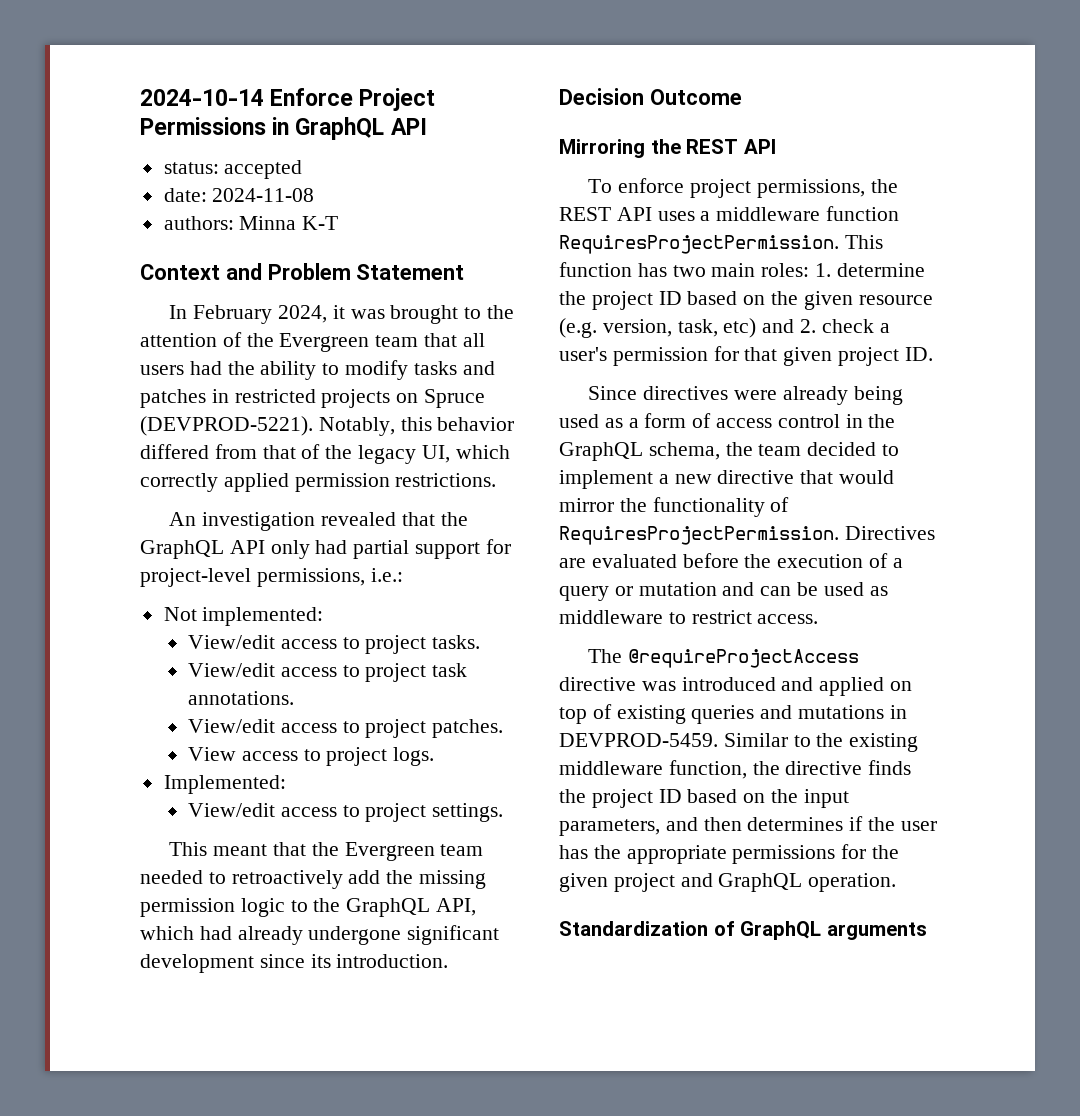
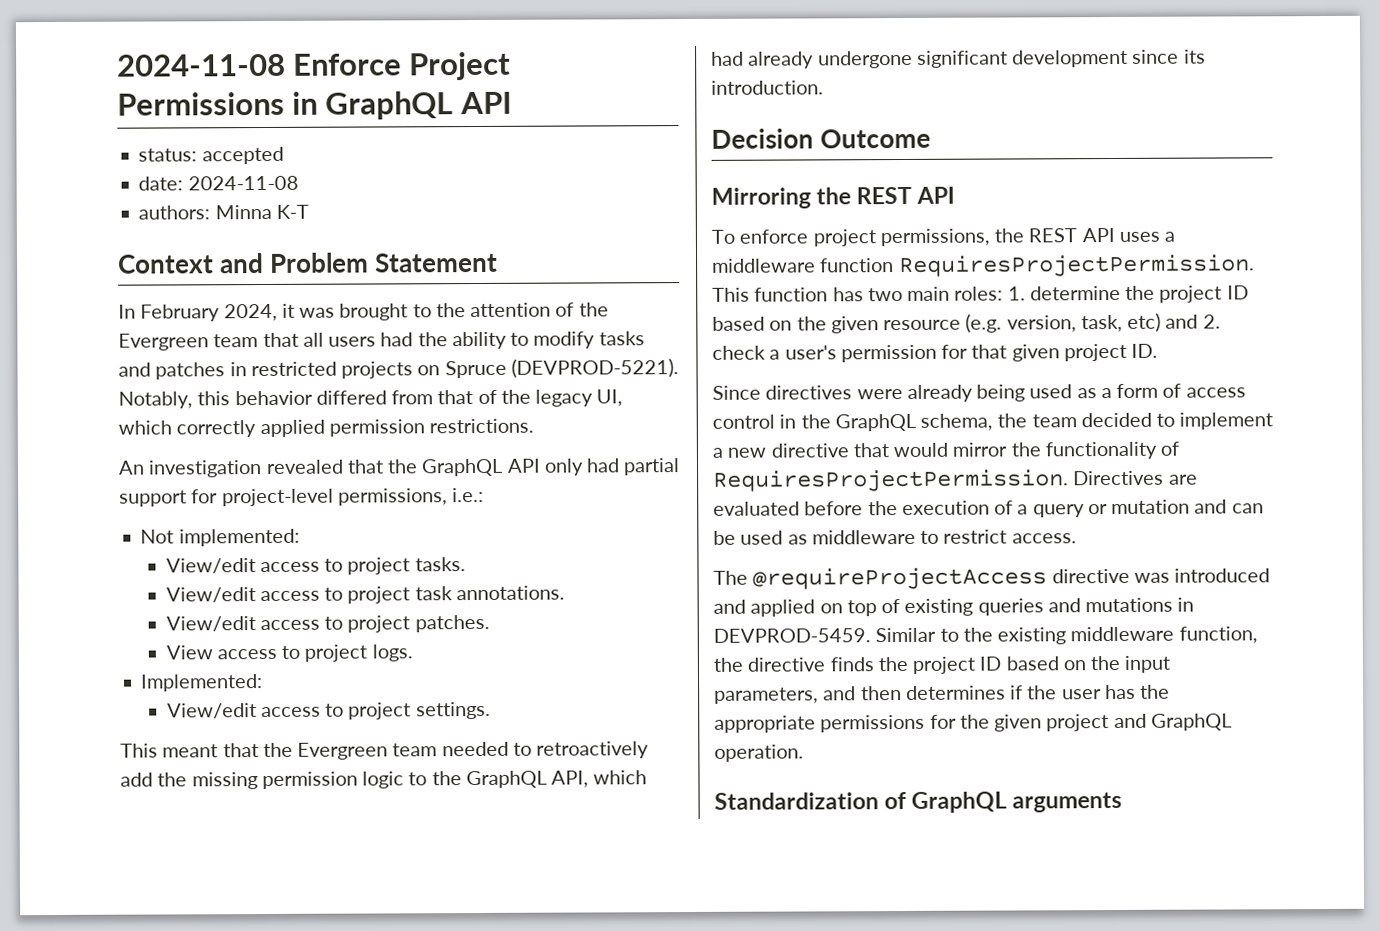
- 2024-10-14 Enforce Project Permissions in GraphQL API
+ 2024-11-08 Enforce Project Permissions in GraphQL API

